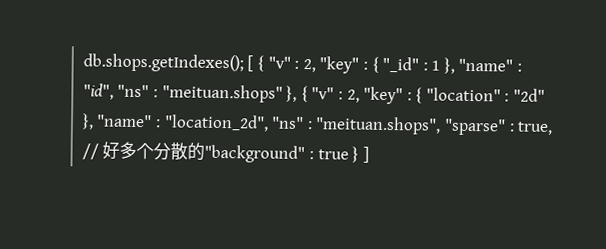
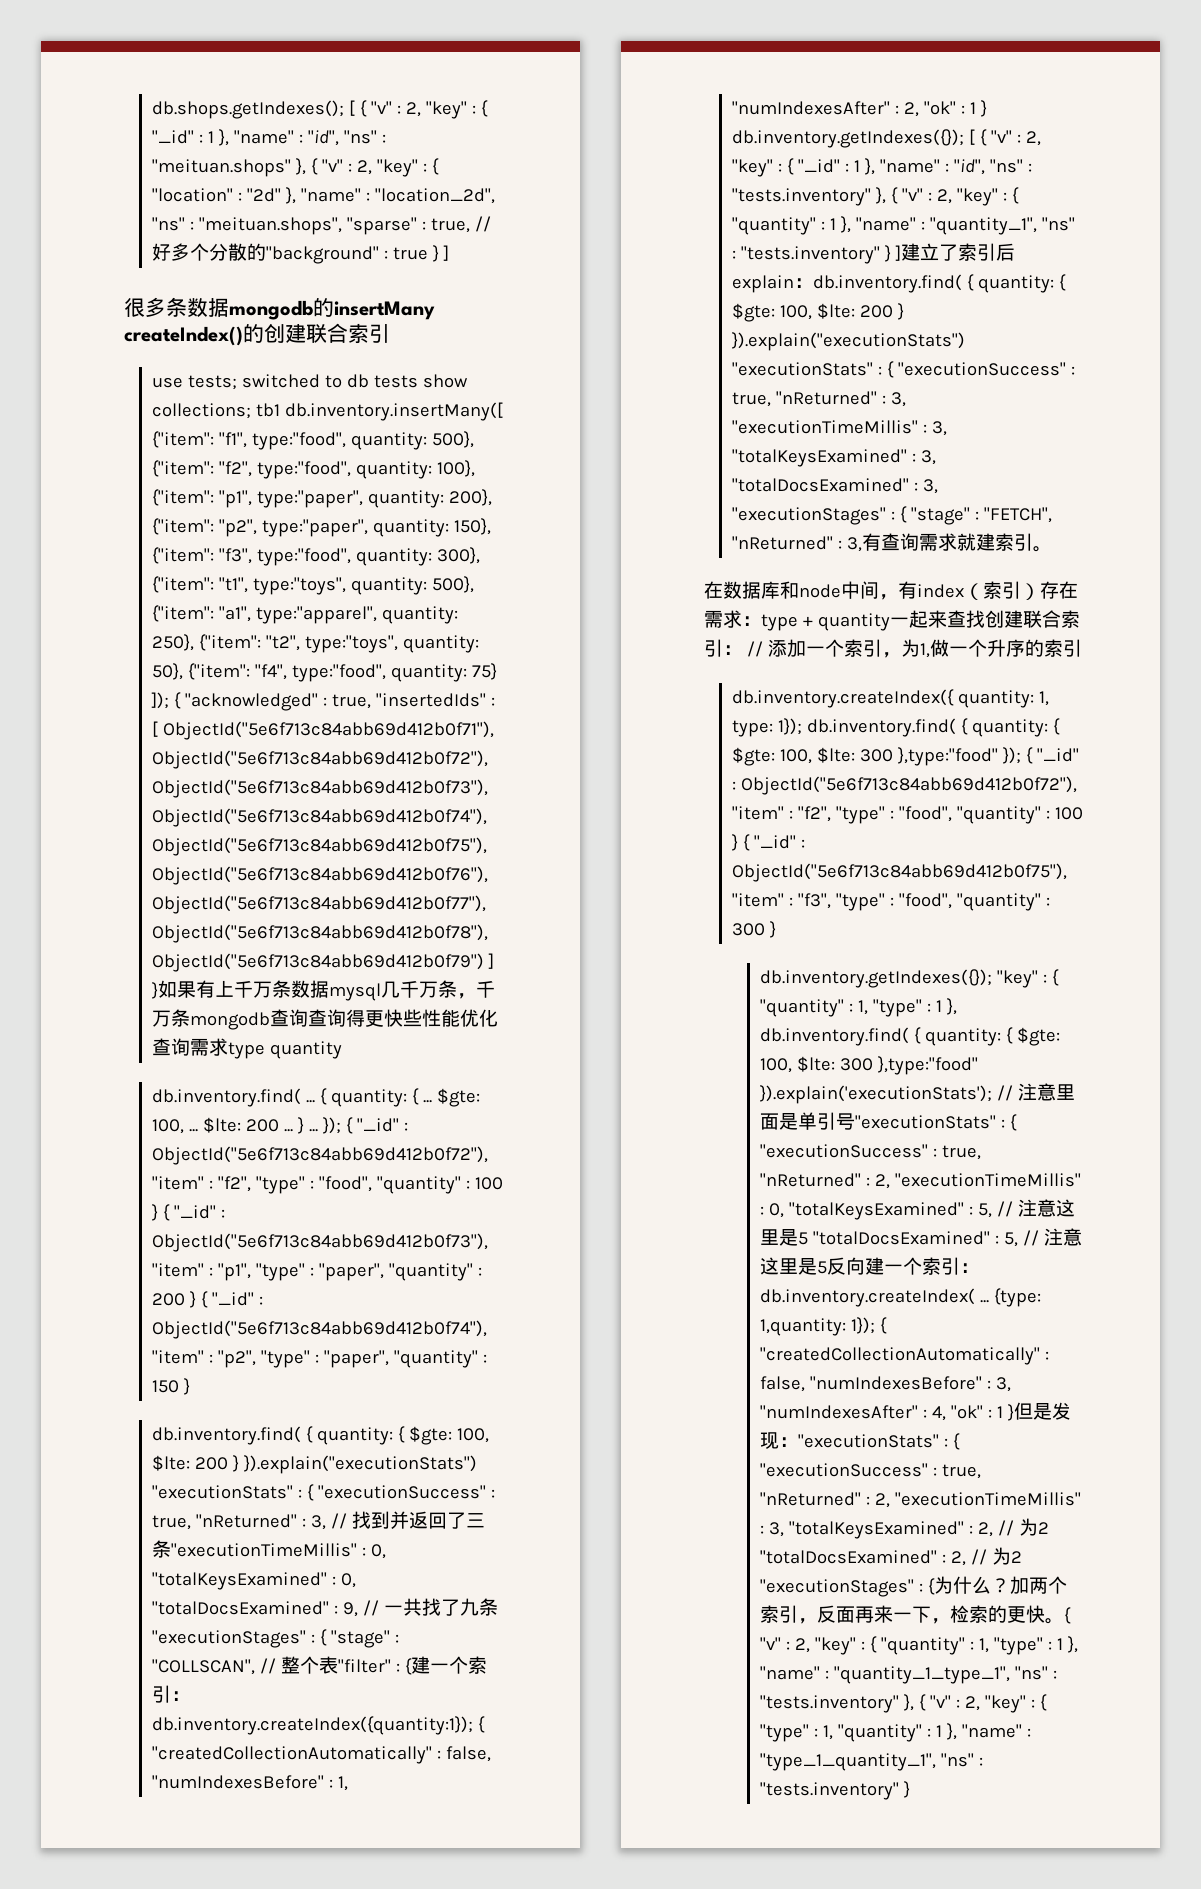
+ 很多条数据mongodb的insertMany createIndex()的创建联合索引
+ use tests; switched to db tests show collections; tb1 db.inventory.insertMany([ {"item": "f1", type:"food", quantity: 500}, {"item": "f2", type:"food", quantity: 100}, {"item": "p1", type:"paper", quantity: 200}, {"item": "p2", type:"paper", quantity: 150}, {"item": "f3", type:"food", quantity: 300}, {"item": "t1", type:"toys", quantity: 500}, {"item": "a1", type:"apparel", quantity: 250}, {"item": "t2", type:"toys", quantity: 50}, {"item": "f4", type:"food", quantity: 75} ]); { "acknowledged" : true, "insertedIds" : [ ObjectId("5e6f713c84abb69d412b0f71"), ObjectId("5e6f713c84abb69d412b0f72"), ObjectId("5e6f713c84abb69d412b0f73"), ObjectId("5e6f713c84abb69d412b0f74"), ObjectId("5e6f713c84abb69d412b0f75"), ObjectId("5e6f713c84abb69d412b0f76"), ObjectId("5e6f713c84abb69d412b0f77"), ObjectId("5e6f713c84abb69d412b0f78"), ObjectId("5e6f713c84abb69d412b0f79") ] }如果有上千万条数据mysql几千万条，千万条mongodb查询查询得更快些性能优化查询需求type quantity
+ db.inventory.find( ... { quantity: { ... $gte: 100, ... $lte: 200 ... } ... }); { "_id" : ObjectId("5e6f713c84abb69d412b0f72"), "item" : "f2", "type" : "food", "quantity" : 100 } { "_id" : ObjectId("5e6f713c84abb69d412b0f73"), "item" : "p1", "type" : "paper", "quantity" : 200 } { "_id" : ObjectId("5e6f713c84abb69d412b0f74"), "item" : "p2", "type" : "paper", "quantity" : 150 }
+ db.inventory.find( { quantity: { $gte: 100, $lte: 200 } }).explain("executionStats") "executionStats" : { "executionSuccess" : true, "nReturned" : 3, // 找到并返回了三条"executionTimeMillis" : 0, "totalKeysExamined" : 0, "totalDocsExamined" : 9, // 一共找了九条"executionStages" : { "stage" : "COLLSCAN", // 整个表"filter" : {建一个索引：db.inventory.createIndex({quantity:1}); { "createdCollectionAutomatically" : false, "numIndexesBefore" : 1, "numIndexesAfter" : 2, "ok" : 1 } db.inventory.getIndexes({}); [ { "v" : 2, "key" : { "_id" : 1 }, "name" : "id", "ns" : "tests.inventory" }, { "v" : 2, "key" : { "quantity" : 1 }, "name" : "quantity_1", "ns" : "tests.inventory" } ]建立了索引后explain：db.inventory.find( { quantity: { $gte: 100, $lte: 200 } }).explain("executionStats") "executionStats" : { "executionSuccess" : true, "nReturned" : 3, "executionTimeMillis" : 3, "totalKeysExamined" : 3, "totalDocsExamined" : 3, "executionStages" : { "stage" : "FETCH", "nReturned" : 3,有查询需求就建索引。
+ 在数据库和node中间，有index（索引）存在需求：type + quantity一起来查找创建联合索引： // 添加一个索引，为1,做一个升序的索引
+ db.inventory.createIndex({ quantity: 1, type: 1}); db.inventory.find( { quantity: { $gte: 100, $lte: 300 },type:"food" }); { "_id" : ObjectId("5e6f713c84abb69d412b0f72"), "item" : "f2", "type" : "food", "quantity" : 100 } { "_id" : ObjectId("5e6f713c84abb69d412b0f75"), "item" : "f3", "type" : "food", "quantity" : 300 }
+ db.inventory.getIndexes({}); "key" : { "quantity" : 1, "type" : 1 }, db.inventory.find( { quantity: { $gte: 100, $lte: 300 },type:"food" }).explain('executionStats'); // 注意里面是单引号"executionStats" : { "executionSuccess" : true, "nReturned" : 2, "executionTimeMillis" : 0, "totalKeysExamined" : 5, // 注意这里是5 "totalDocsExamined" : 5, // 注意这里是5反向建一个索引：db.inventory.createIndex( ... {type: 1,quantity: 1}); { "createdCollectionAutomatically" : false, "numIndexesBefore" : 3, "numIndexesAfter" : 4, "ok" : 1 }但是发现："executionStats" : { "executionSuccess" : true, "nReturned" : 2, "executionTimeMillis" : 3, "totalKeysExamined" : 2, // 为2 "totalDocsExamined" : 2, // 为2 "executionStages" : {为什么？加两个索引，反面再来一下，检索的更快。{ "v" : 2, "key" : { "quantity" : 1, "type" : 1 }, "name" : "quantity_1_type_1", "ns" : "tests.inventory" }, { "v" : 2, "key" : { "type" : 1, "quantity" : 1 }, "name" : "type_1_quantity_1", "ns" : "tests.inventory" }

